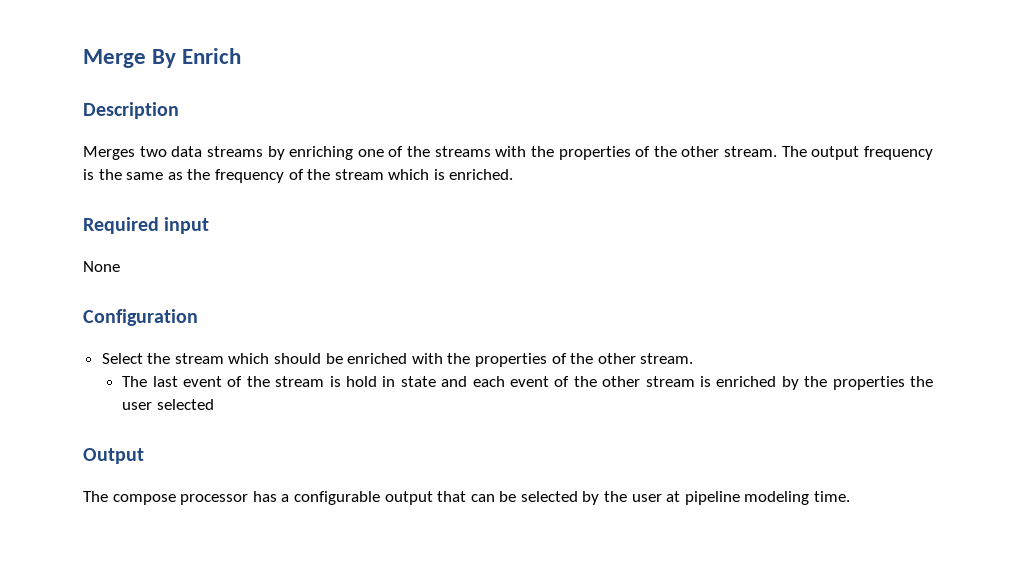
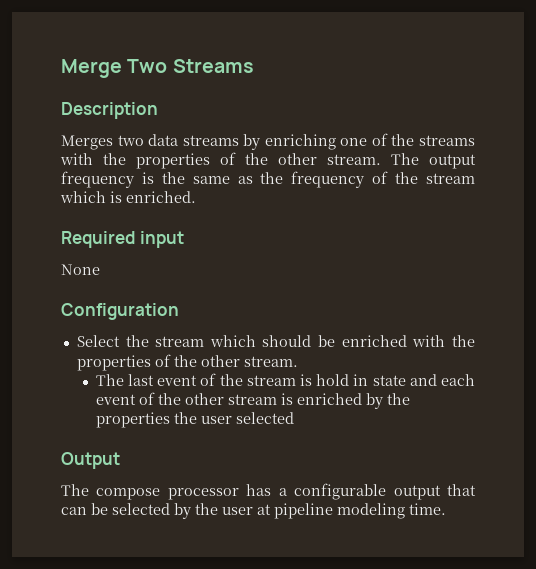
- Merge By Enrich
+ Merge Two Streams

